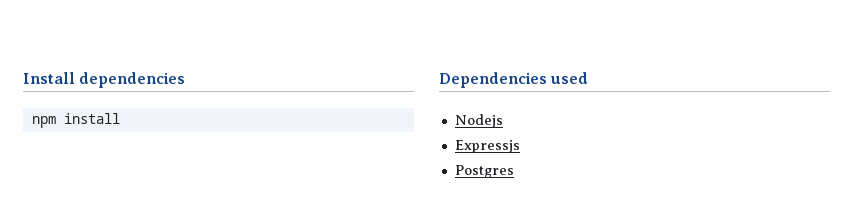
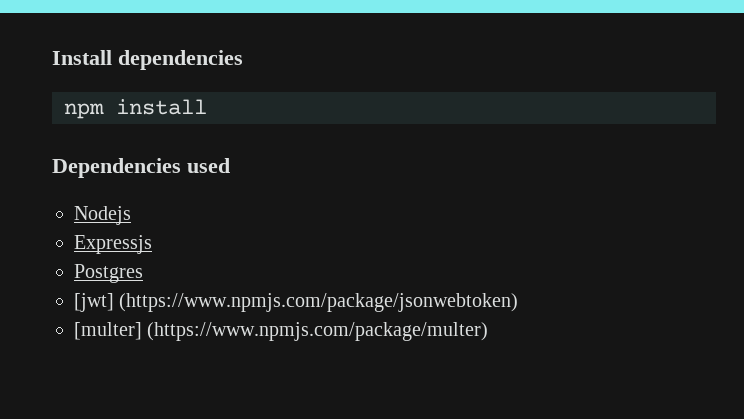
+ [jwt] (https://www.npmjs.com/package/jsonwebtoken)
+ [multer] (https://www.npmjs.com/package/multer)

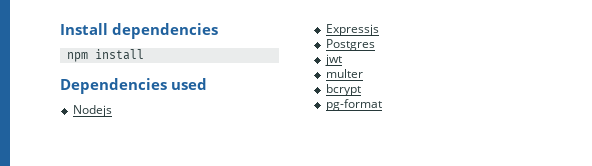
- [jwt] (https://www.npmjs.com/package/jsonwebtoken)
- [multer] (https://www.npmjs.com/package/multer)
+ jwt
+ multer
+ bcrypt
+ pg-format

